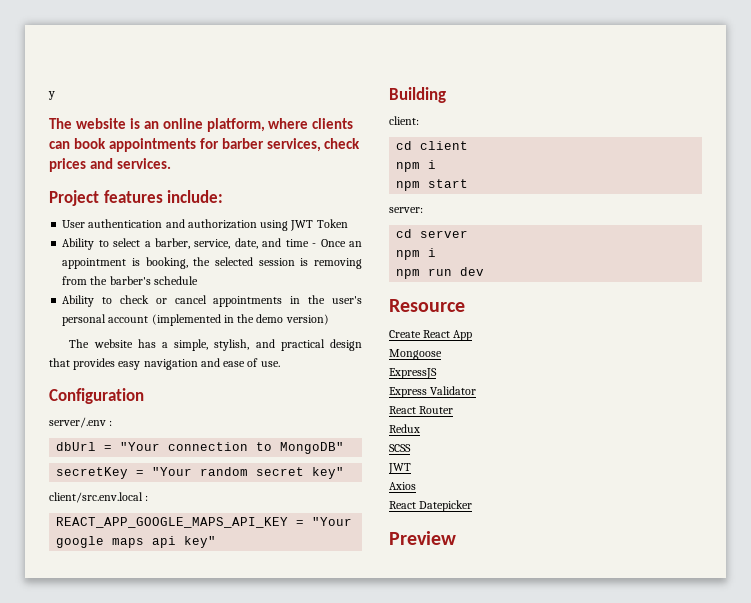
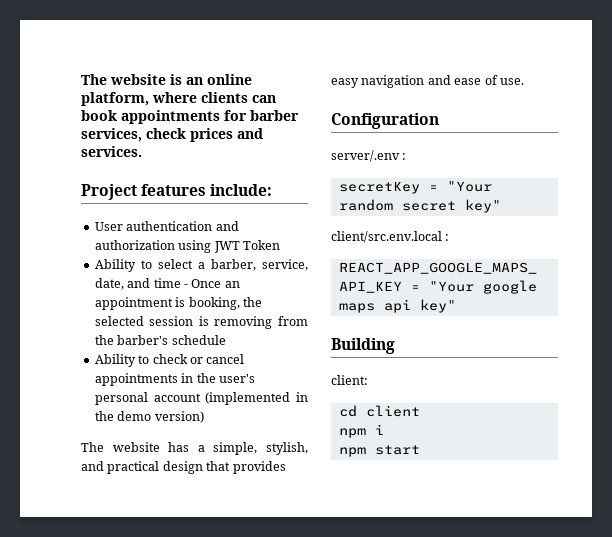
- y
- dbUrl = "Your connection to MongoDB"
- server:
- cd server
- npm i
- npm run dev
- Resource
- Create React App
- Mongoose
- ExpressJS
- Express Validator
- React Router
- Redux
- SCSS
- JWT
- Axios
- React Datepicker
- Preview

